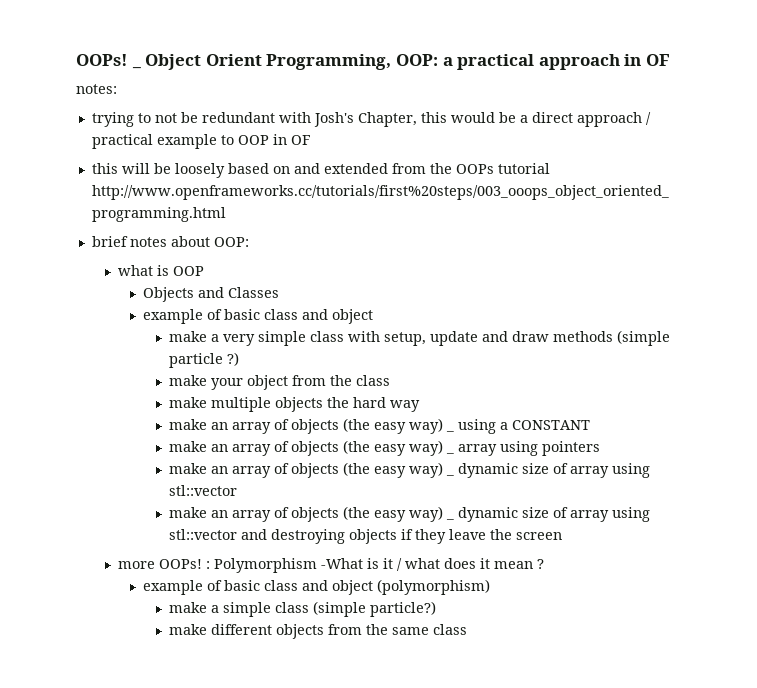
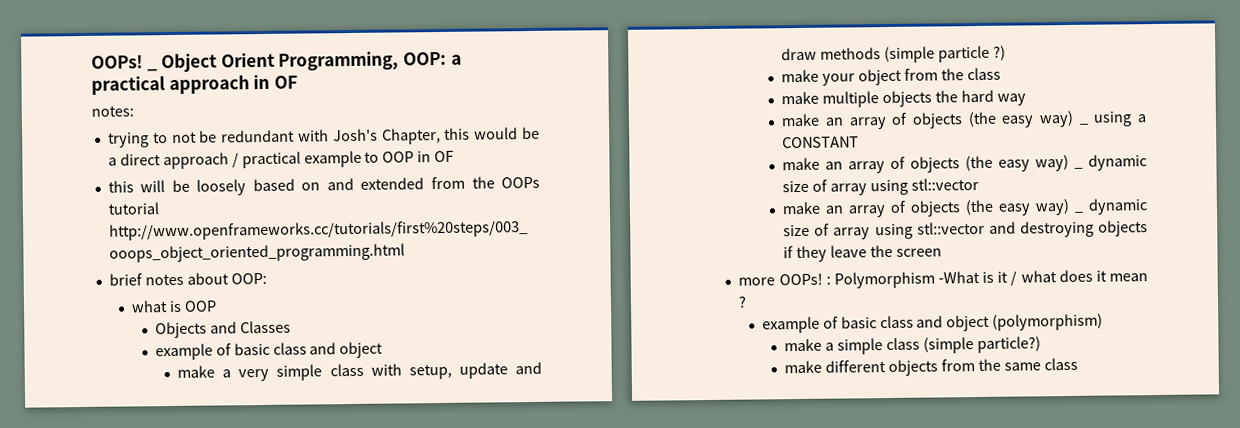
- make an array of objects (the easy way) _ array using pointers

